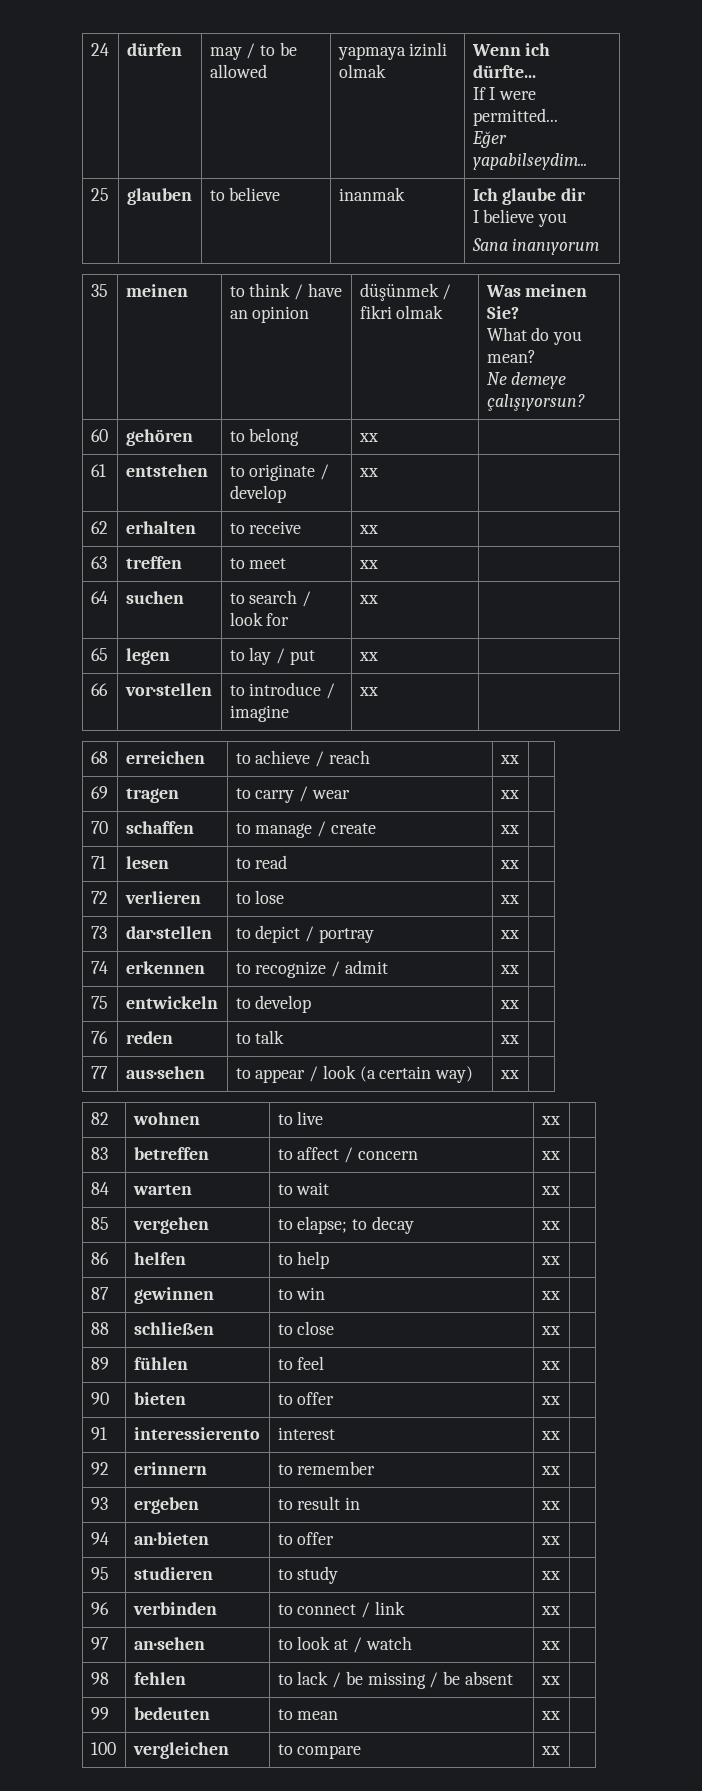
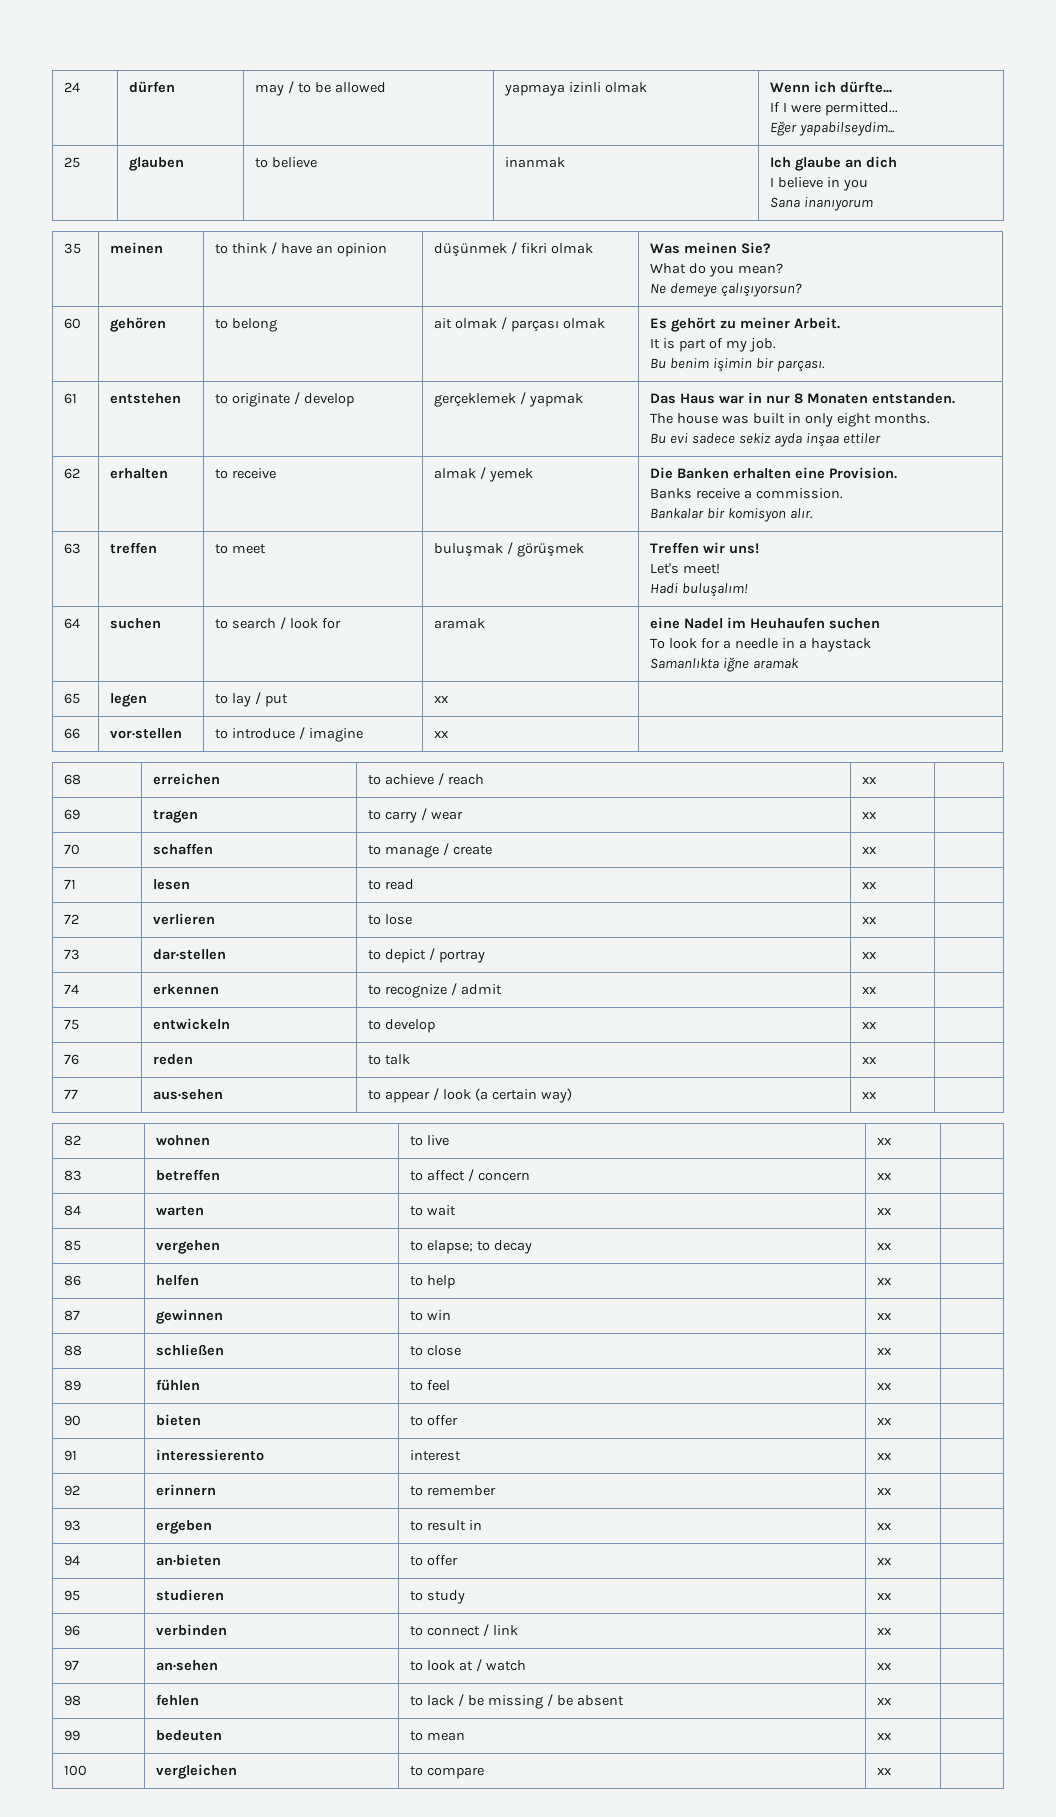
- 25 | glauben | to believe | inanmak | Ich glaube dir
- I believe you
+ 25 | glauben | to believe | inanmak | Ich glaube an dich
+ I believe in you
- 60 | gehören | to belong | xx |
+ 60 | gehören | to belong | ait olmak / parçası olmak | Es gehört zu meiner Arbeit.
+ It is part of my job.
+ Bu benim işimin bir parçası.
- 61 | entstehen | to originate / develop | xx |
- 62 | erhalten | to receive | xx |
- 63 | treffen | to meet | xx |
+ 61 | entstehen | to originate / develop | gerçeklemek / yapmak | Das Haus war in nur 8 Monaten entstanden.
+ The house was built in only eight months.
+ Bu evi sadece sekiz ayda inşaa ettiler
+ 62 | erhalten | to receive | almak / yemek | Die Banken erhalten eine Provision.
+ Banks receive a commission.
+ Bankalar bir komisyon alır.
+ 63 | treffen | to meet | buluşmak / görüşmek | Treffen wir uns!
+ Let's meet!
+ Hadi buluşalım!
- 64 | suchen | to search / look for | xx |
+ 64 | suchen | to search / look for | aramak | eine Nadel im Heuhaufen suchen
+ To look for a needle in a haystack
+ Samanlıkta iğne aramak

